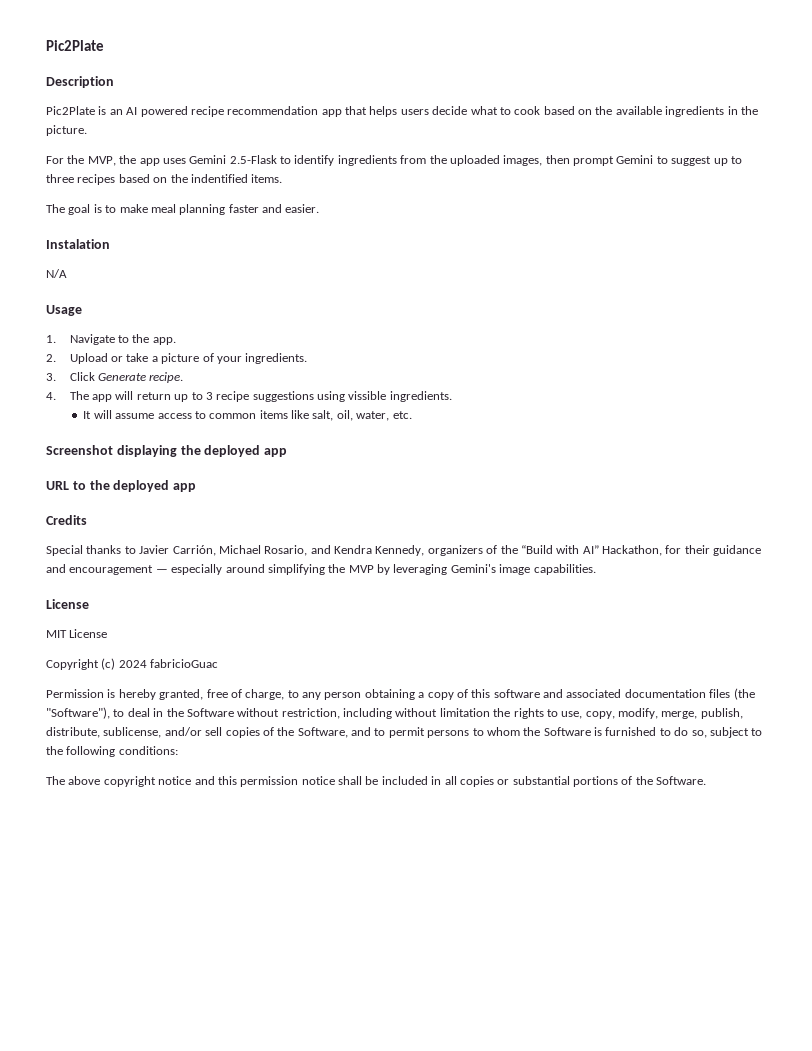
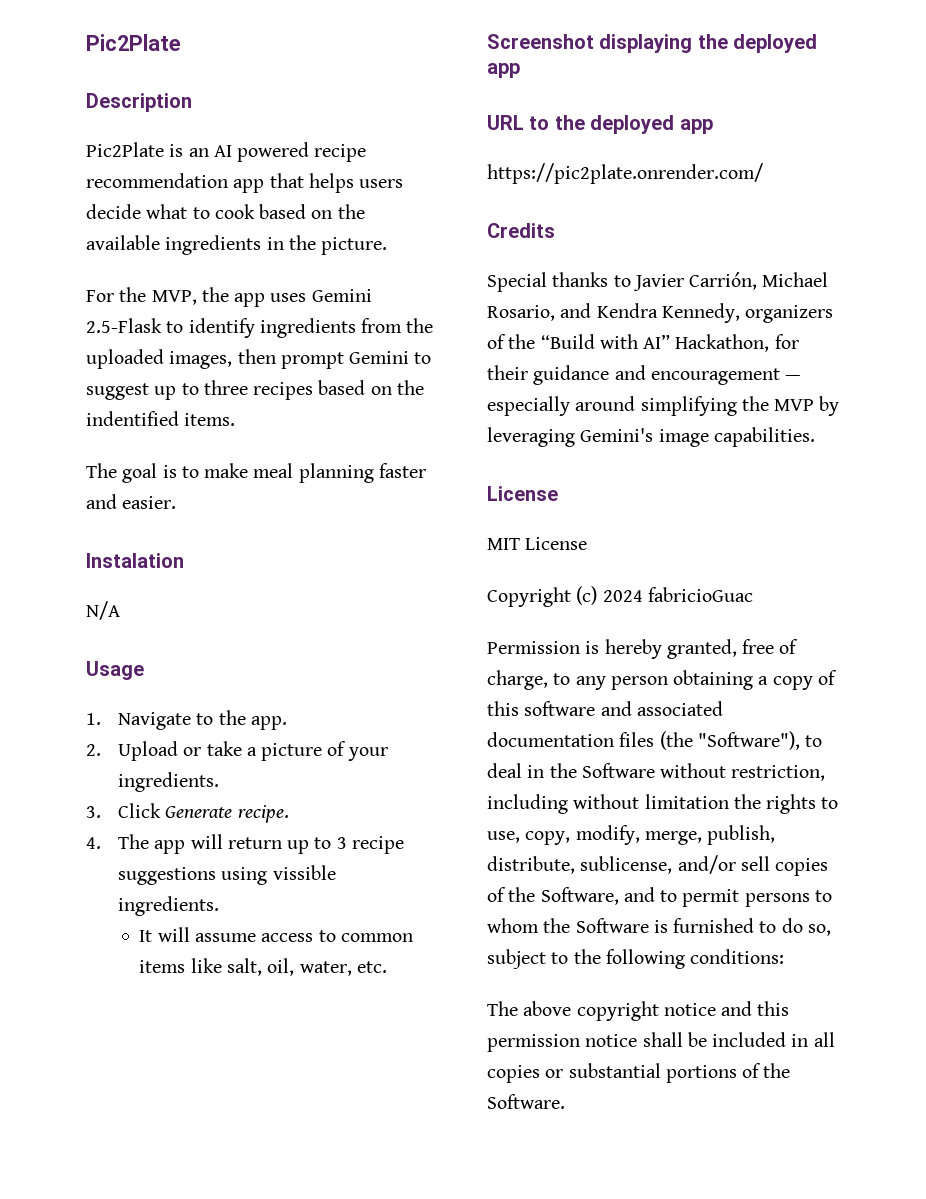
+ https://pic2plate.onrender.com/

